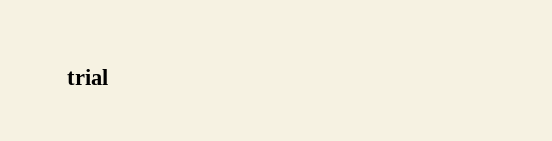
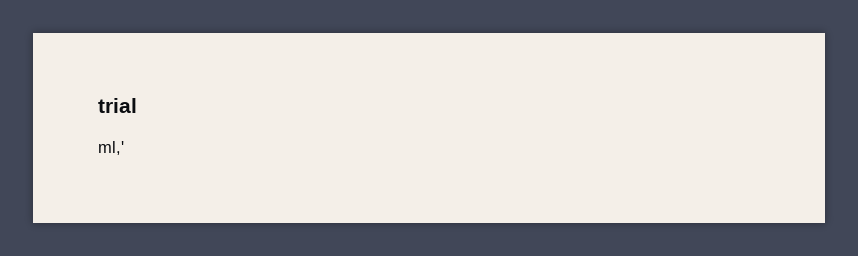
+ ml,'

